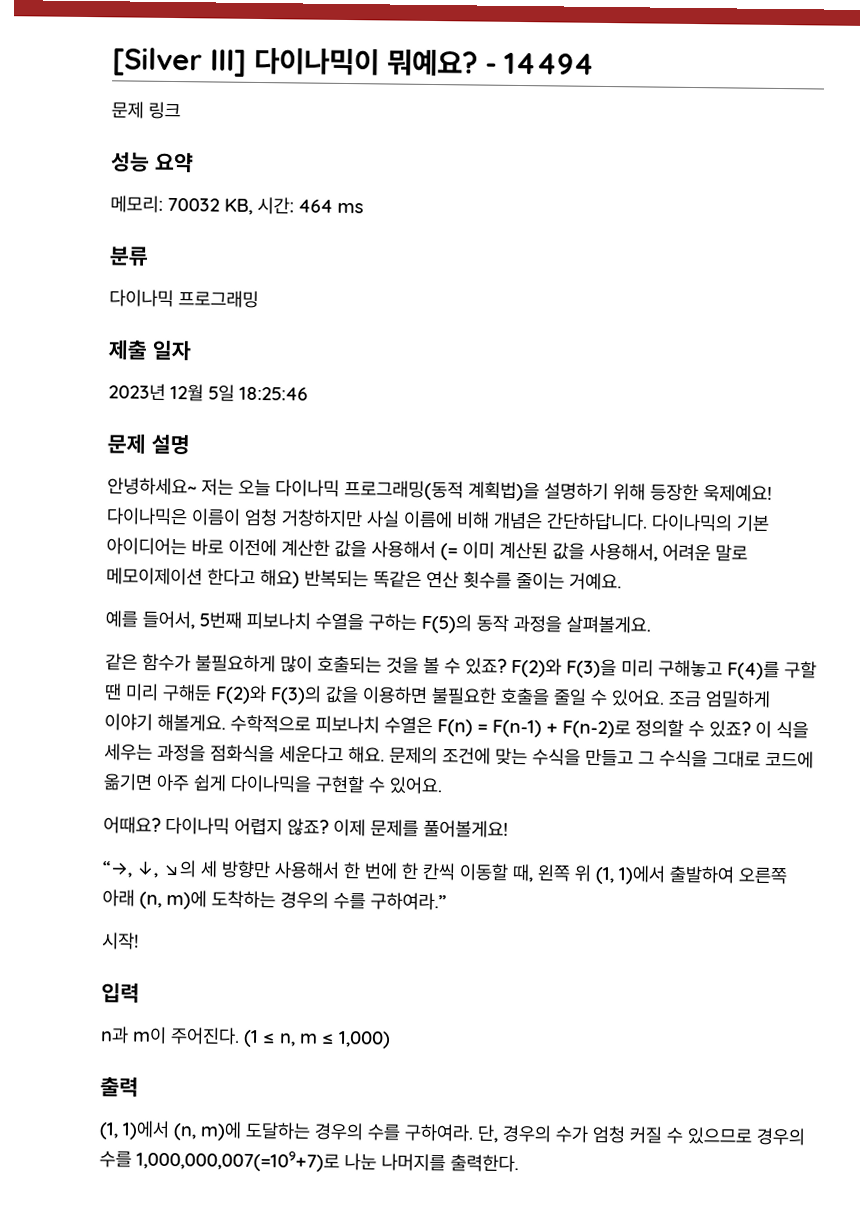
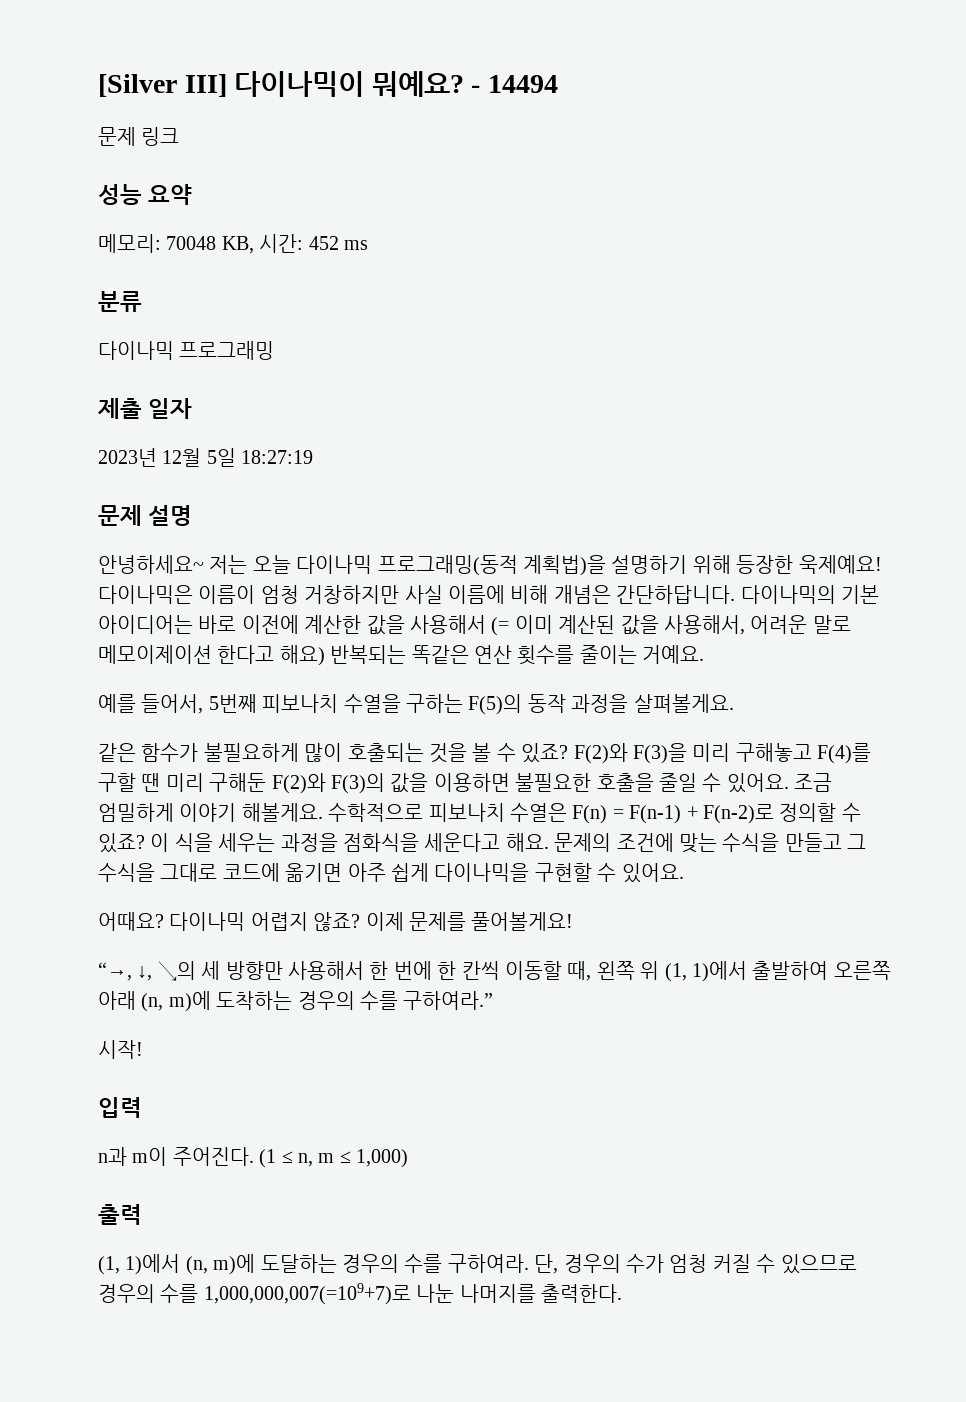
- 메모리: 70032 KB, 시간: 464 ms
+ 메모리: 70048 KB, 시간: 452 ms
- 2023년 12월 5일 18:25:46
+ 2023년 12월 5일 18:27:19

